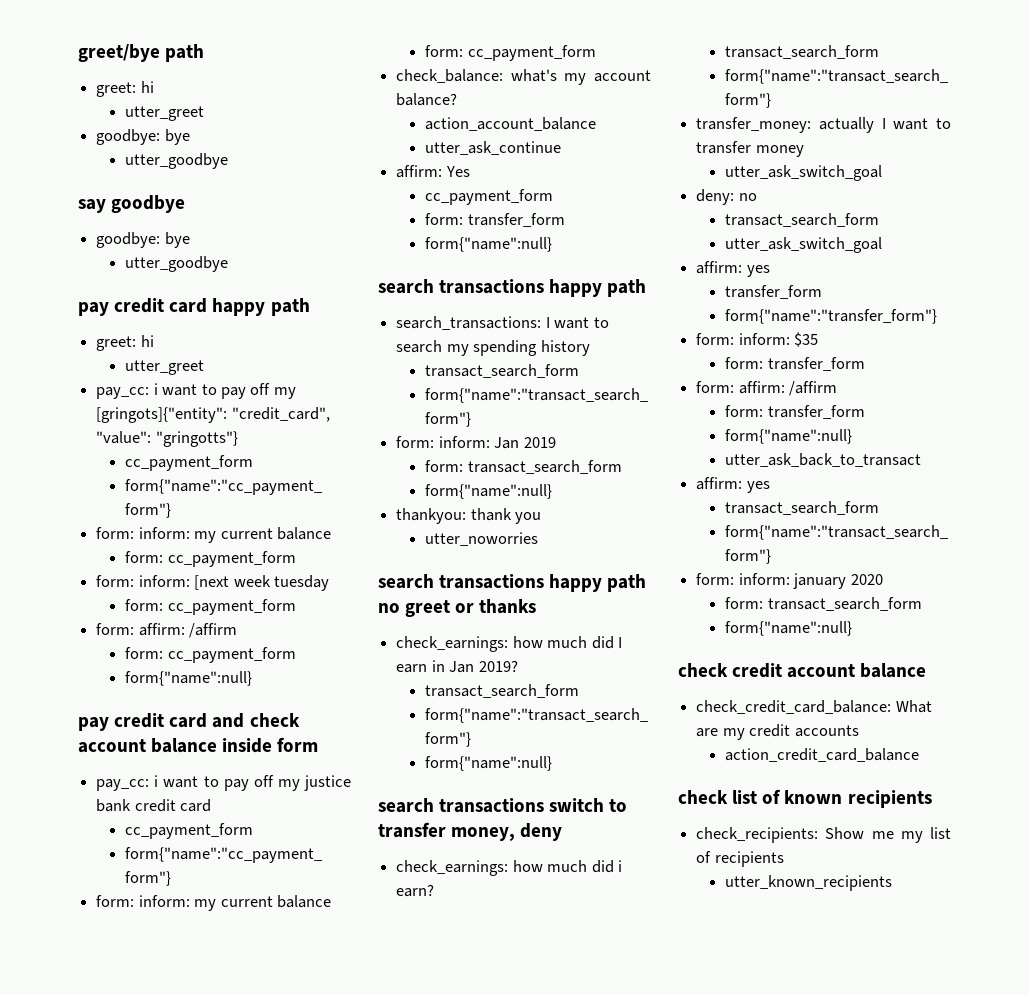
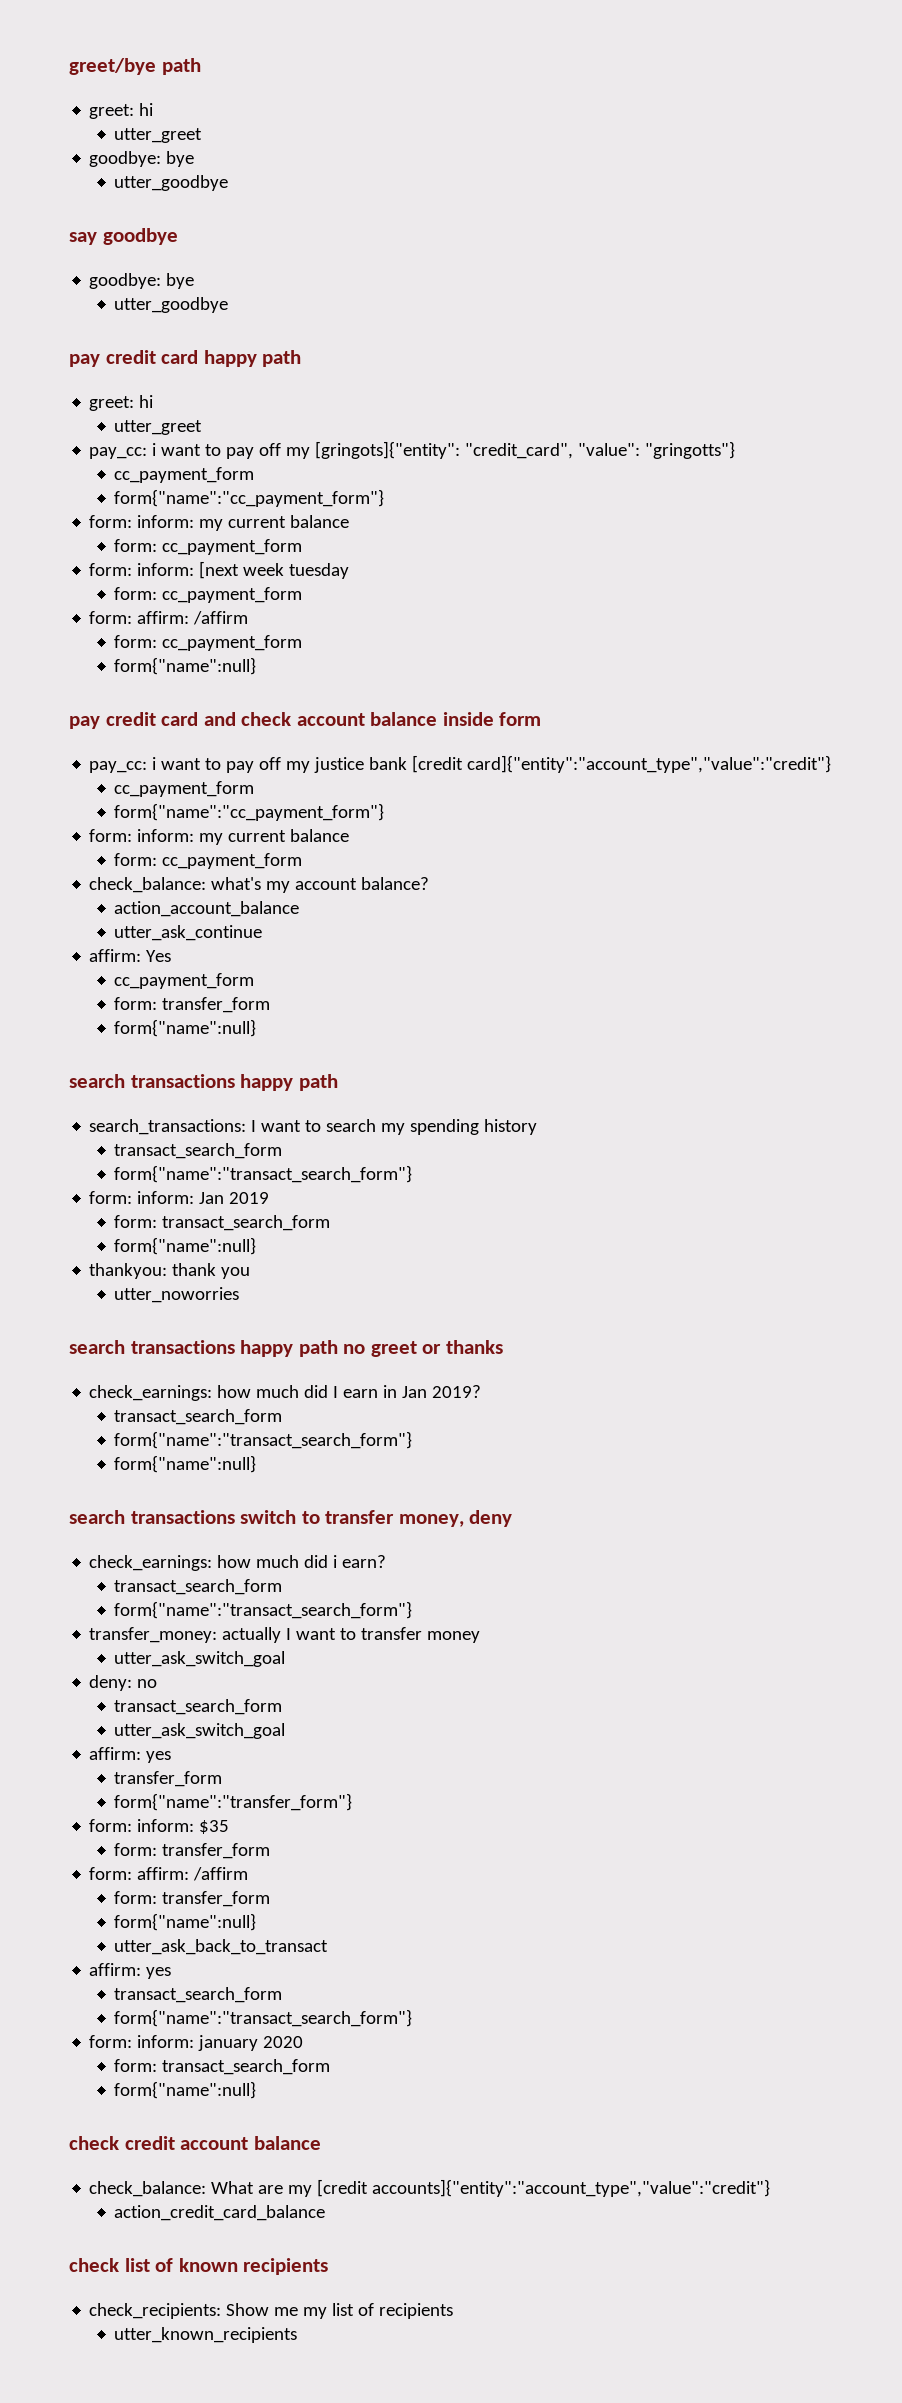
- pay_cc: i want to pay off my justice bank credit card
+ pay_cc: i want to pay off my justice bank [credit card]{"entity":"account_type","value":"credit"}
- check_credit_card_balance: What are my credit accounts
+ check_balance: What are my [credit accounts]{"entity":"account_type","value":"credit"}

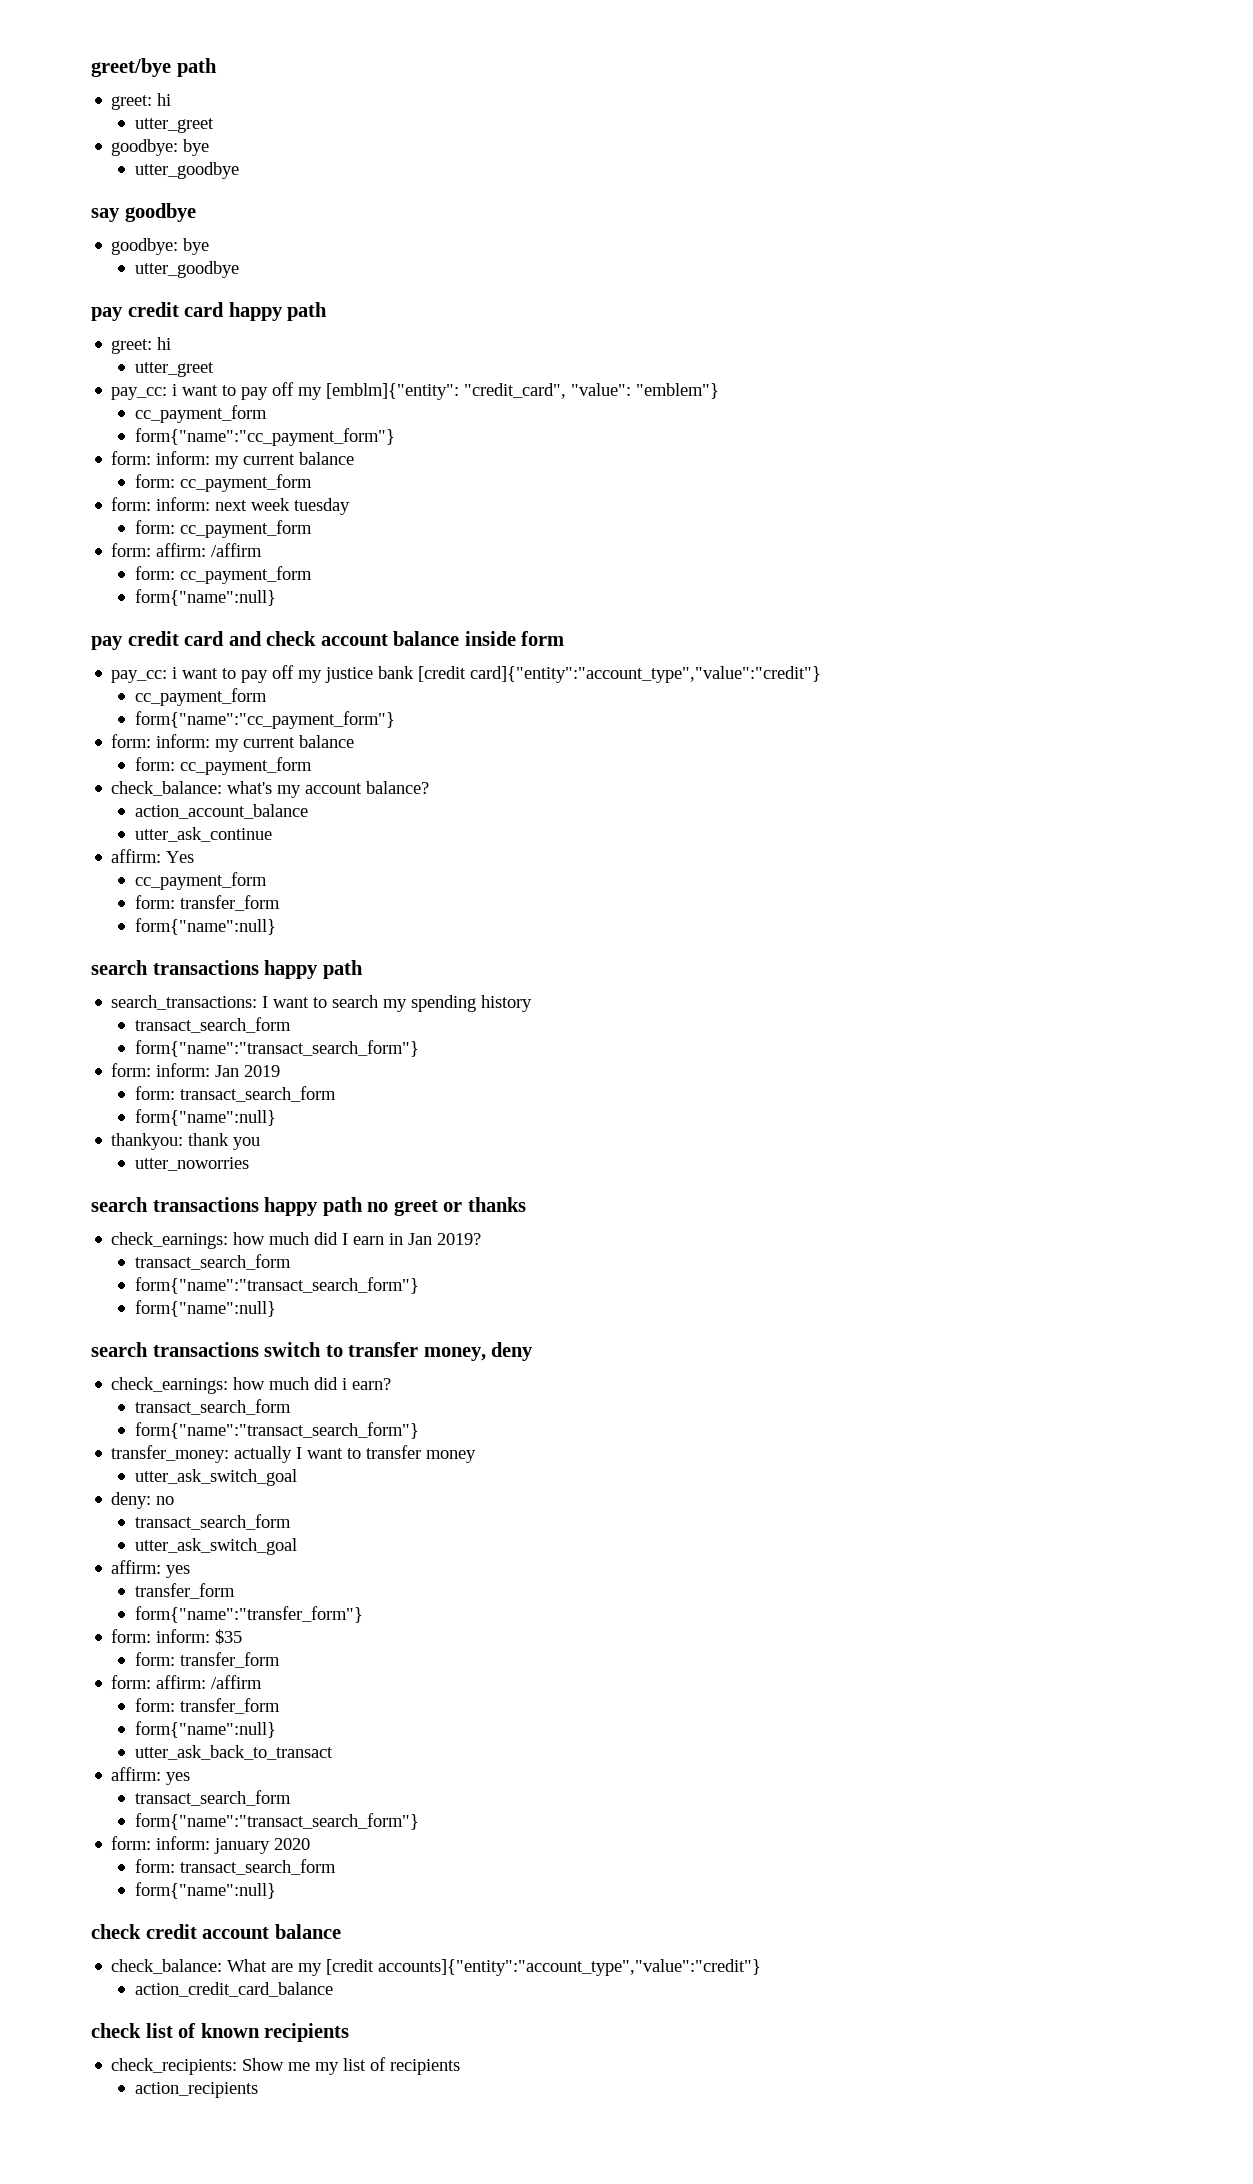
- pay_cc: i want to pay off my [gringots]{"entity": "credit_card", "value": "gringotts"}
+ pay_cc: i want to pay off my [emblm]{"entity": "credit_card", "value": "emblem"}
- form: inform: [next week tuesday
+ form: inform: next week tuesday
- utter_known_recipients
+ action_recipients

